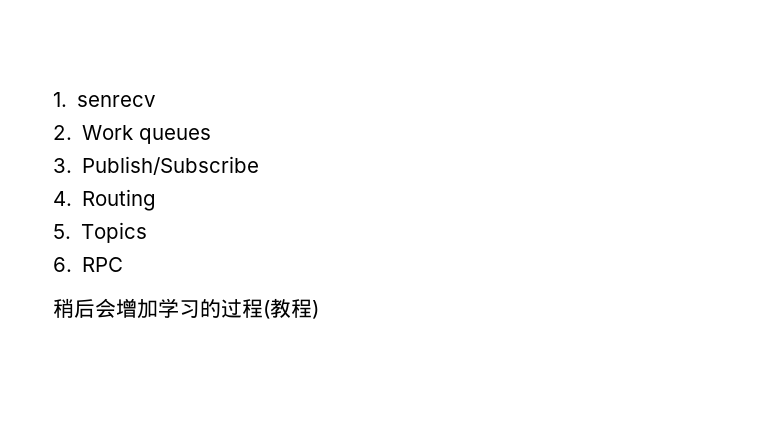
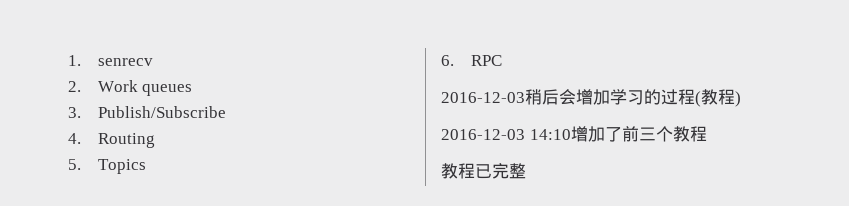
- 稍后会增加学习的过程(教程)
+ 2016-12-03稍后会增加学习的过程(教程)
+ 2016-12-03 14:10增加了前三个教程
+ 教程已完整

